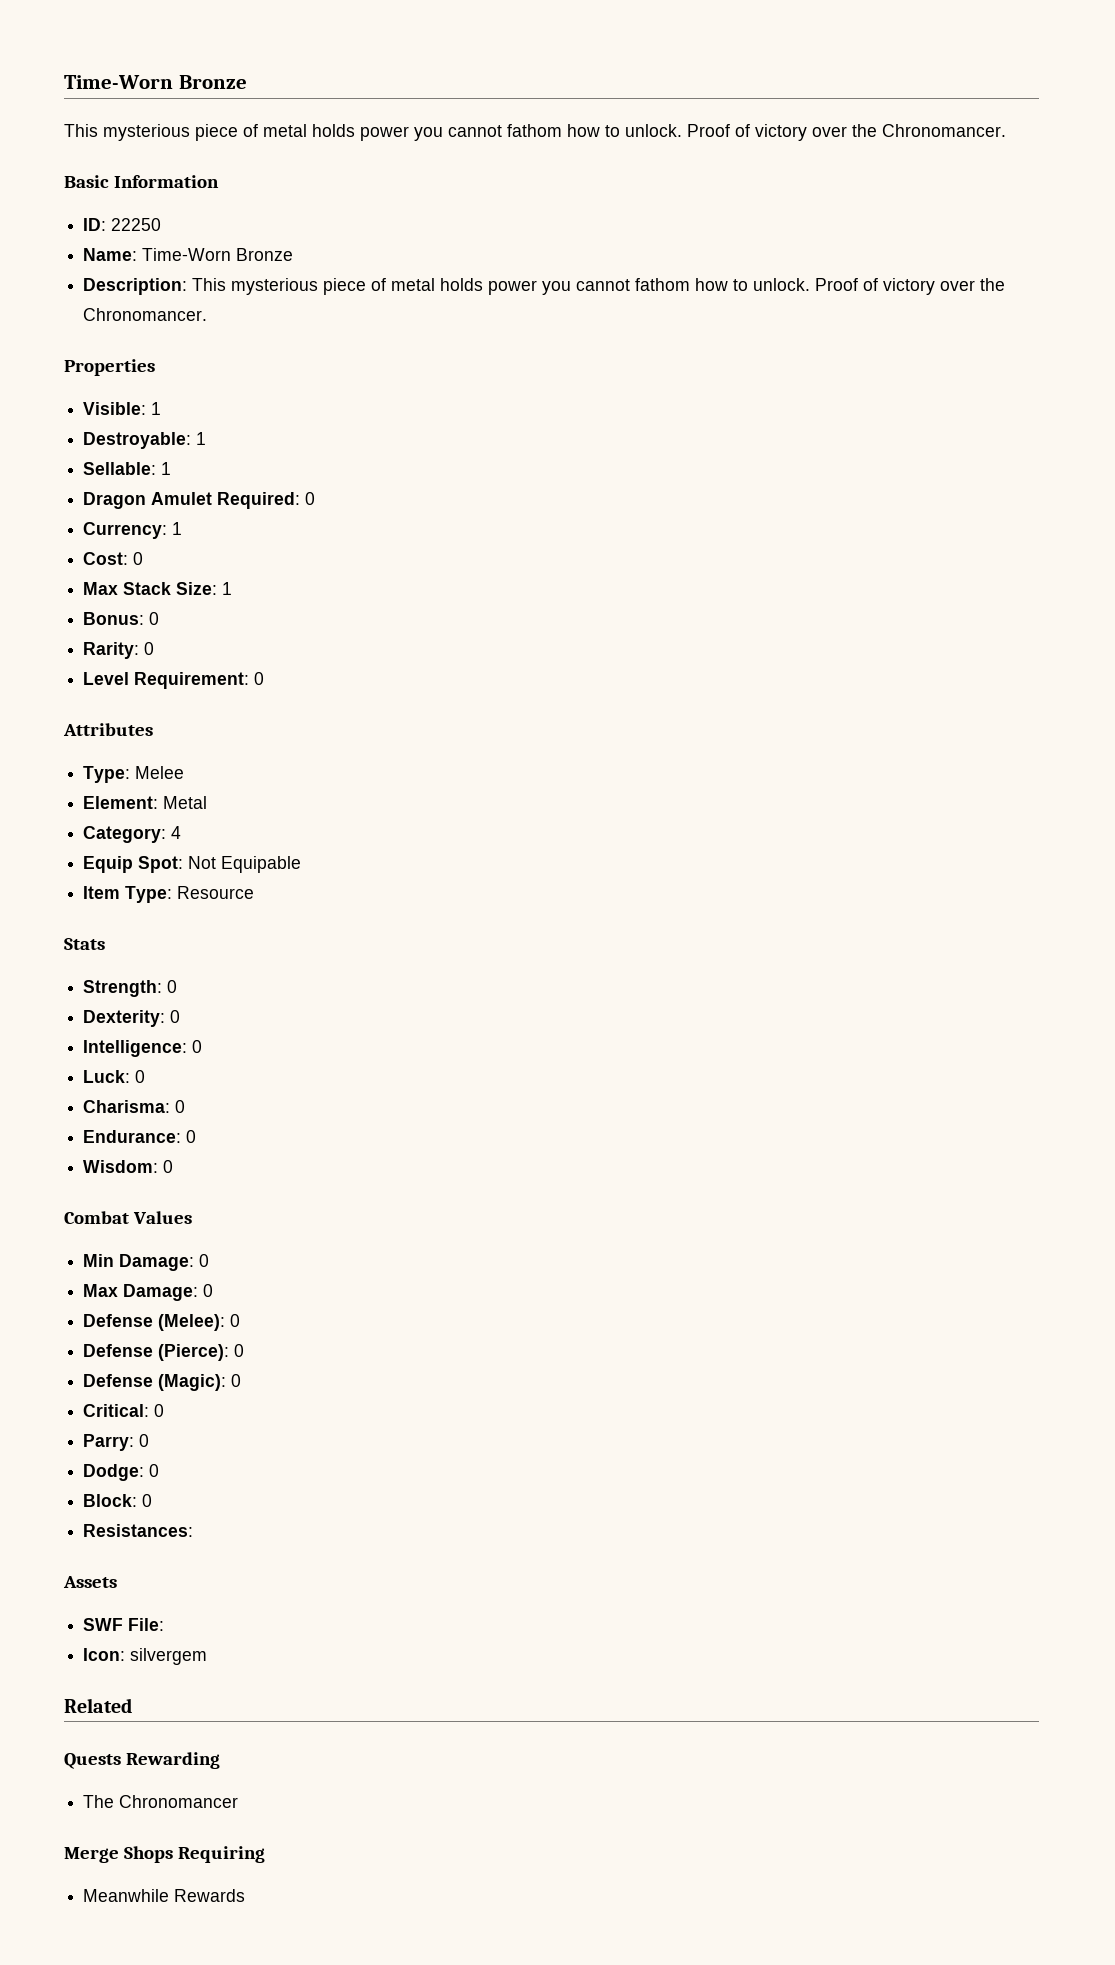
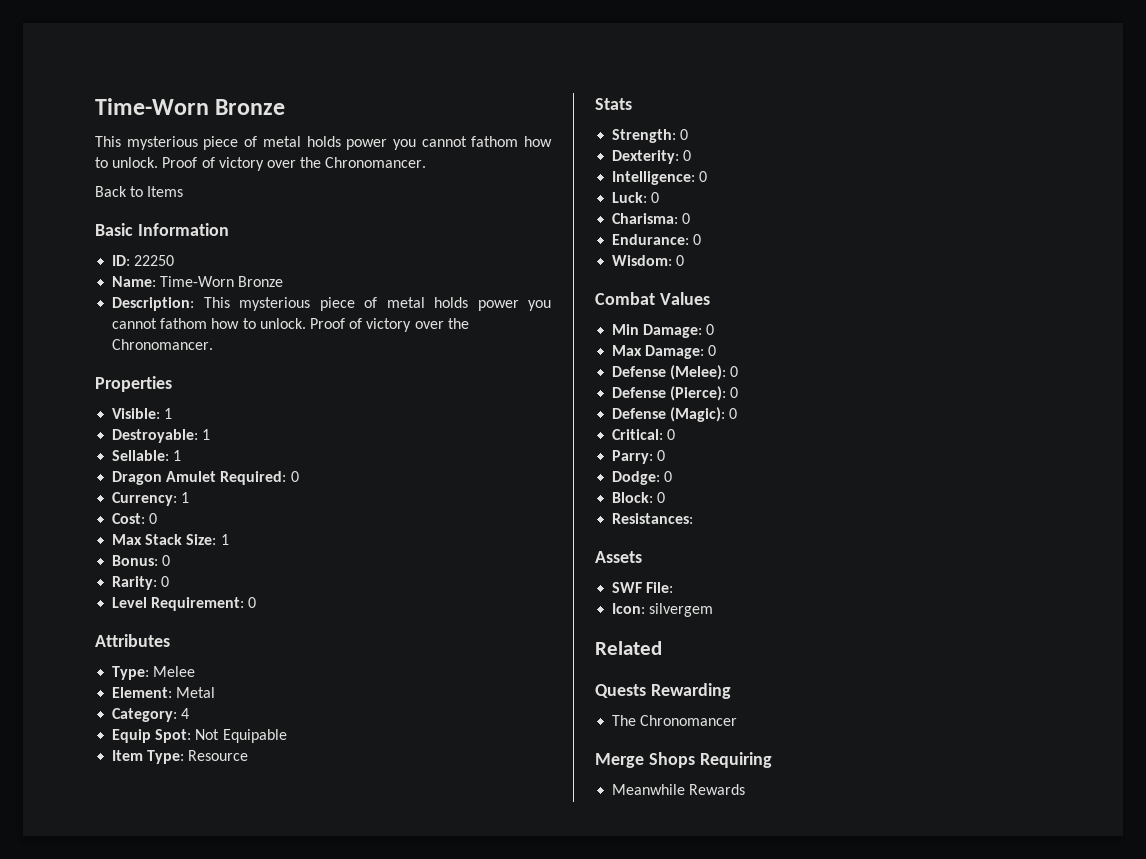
+ Back to Items

